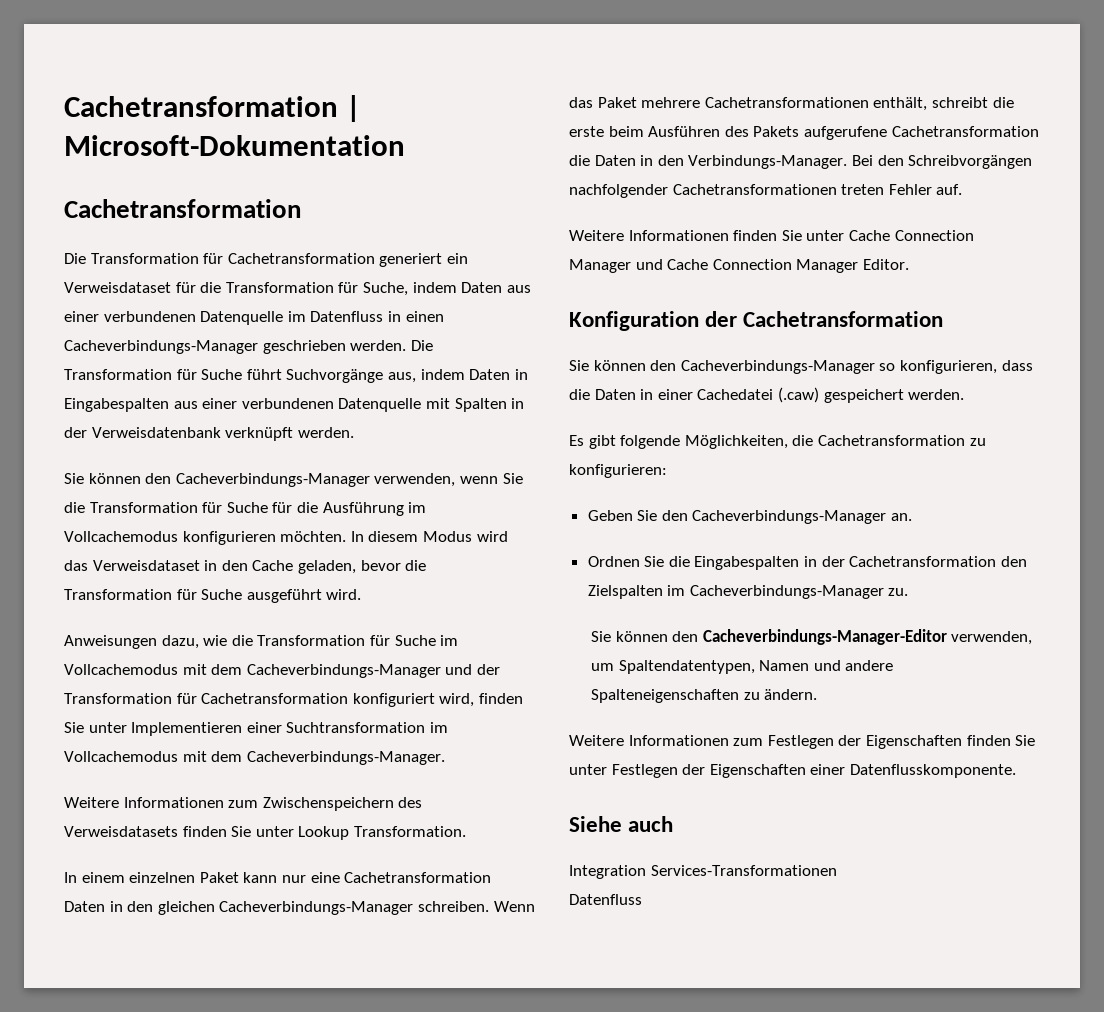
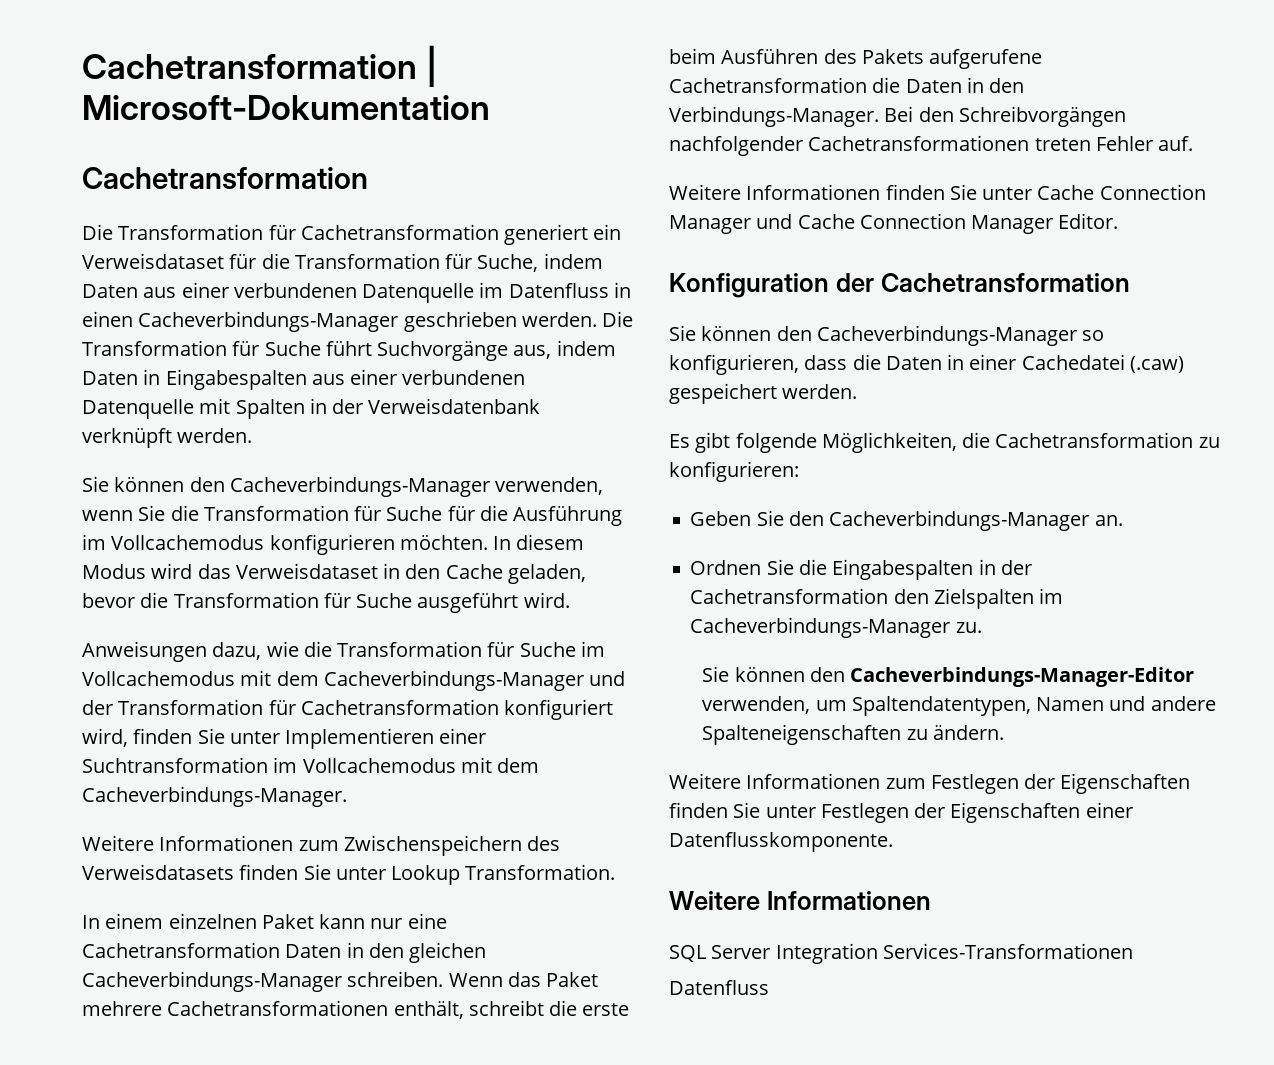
  Weitere Informationen zum Festlegen der Eigenschaften finden Sie unter Festlegen der Eigenschaften einer Datenflusskomponente.
- Siehe auch
- Integration Services-Transformationen
+ Weitere Informationen
+ SQL Server Integration Services-Transformationen

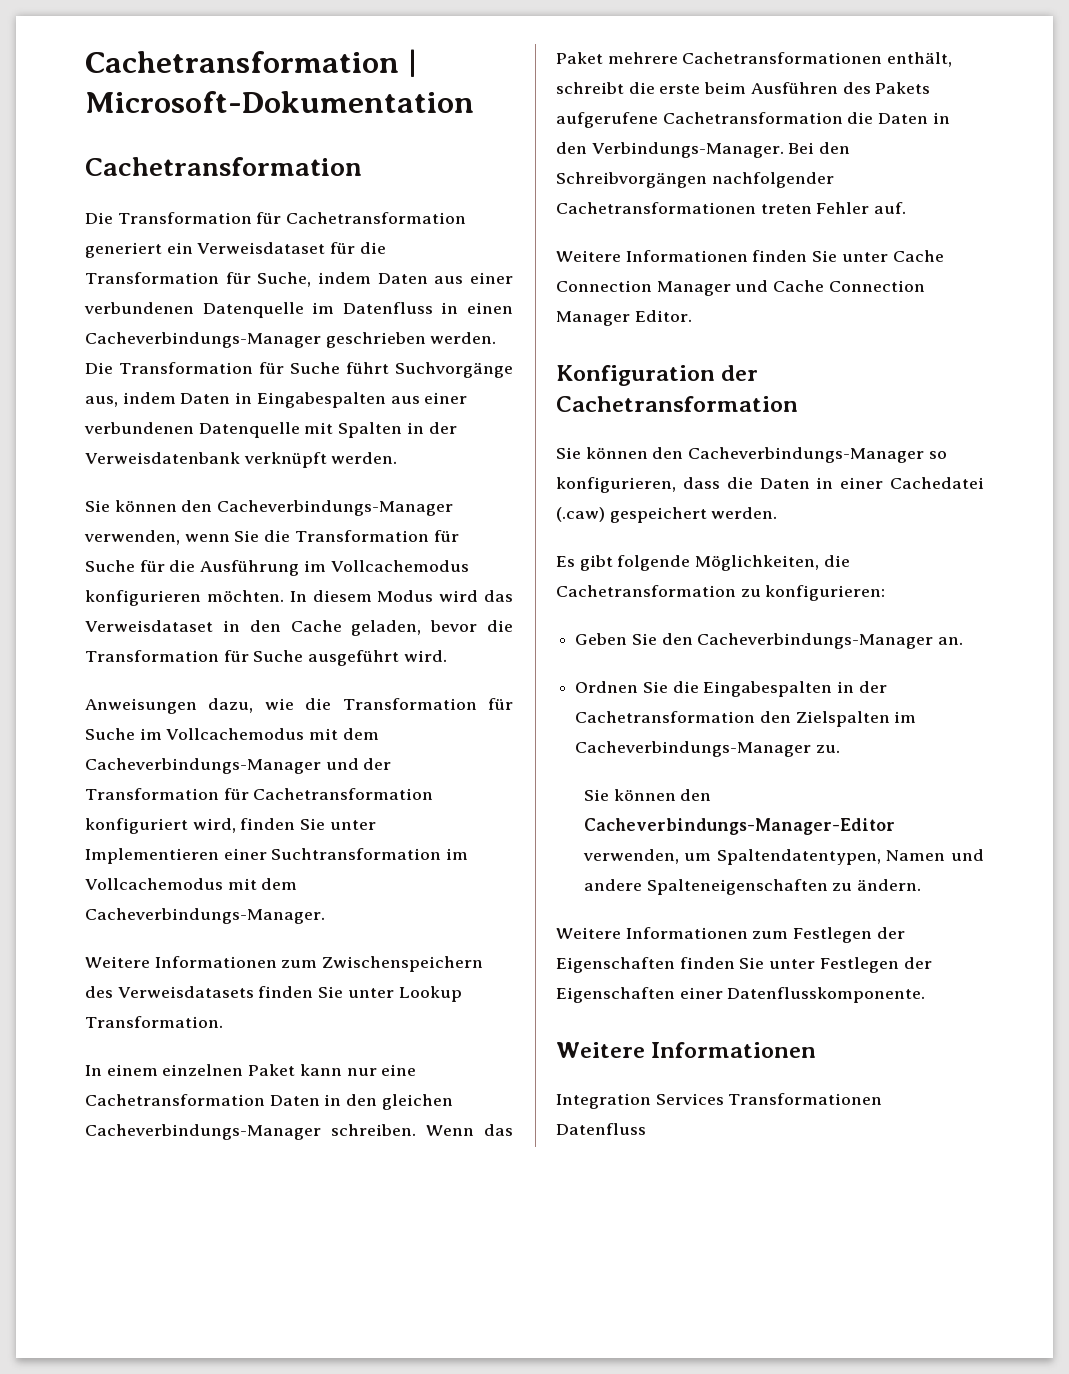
- SQL Server Integration Services-Transformationen
+ Integration Services Transformationen

